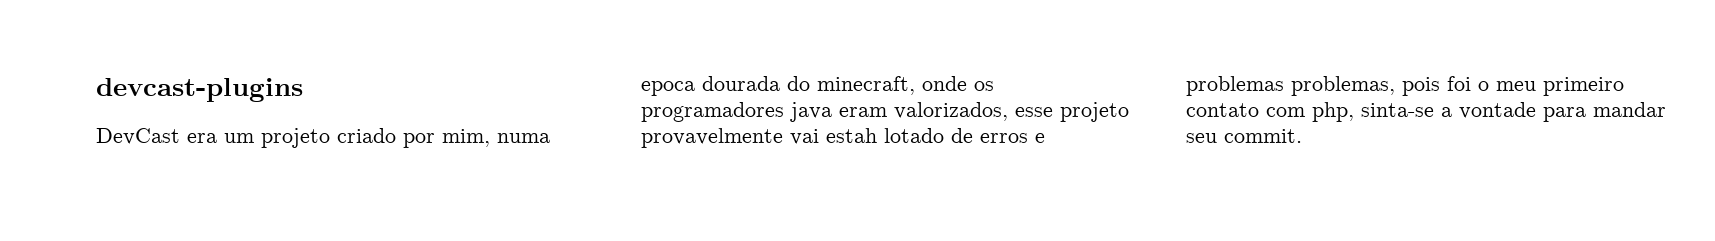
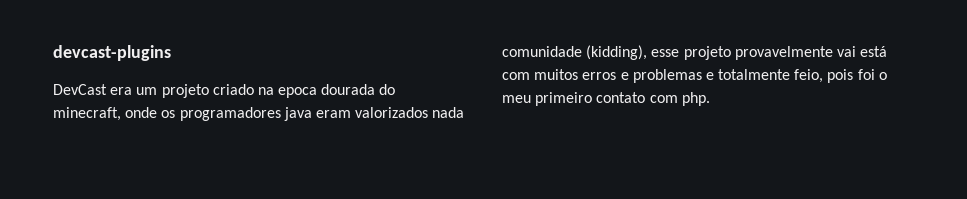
- DevCast era um projeto criado por mim, numa epoca dourada do minecraft, onde os programadores java eram valorizados, esse projeto provavelmente vai estah lotado de erros e problemas problemas, pois foi o meu primeiro contato com php, sinta-se a vontade para mandar seu commit.
+ DevCast era um projeto criado na epoca dourada do minecraft, onde os programadores java eram valorizados nada comunidade (kidding), esse projeto provavelmente vai está com muitos erros e problemas e totalmente feio, pois foi o meu primeiro contato com php.

